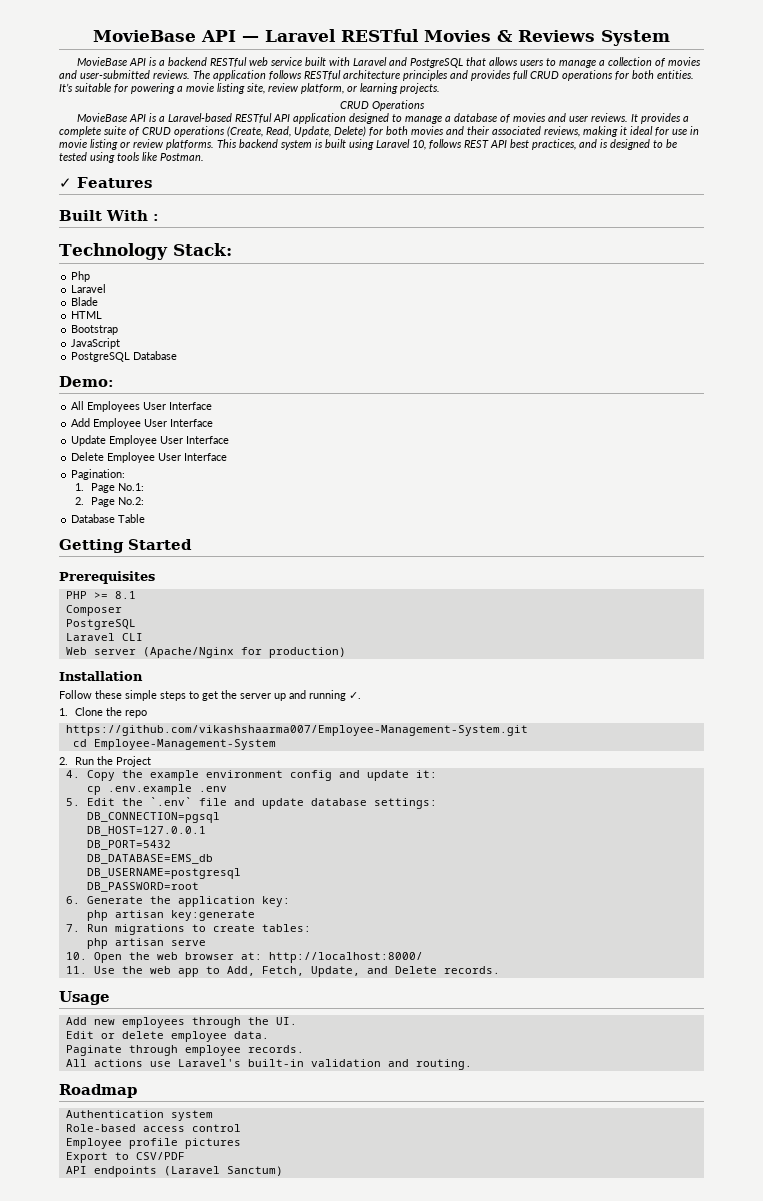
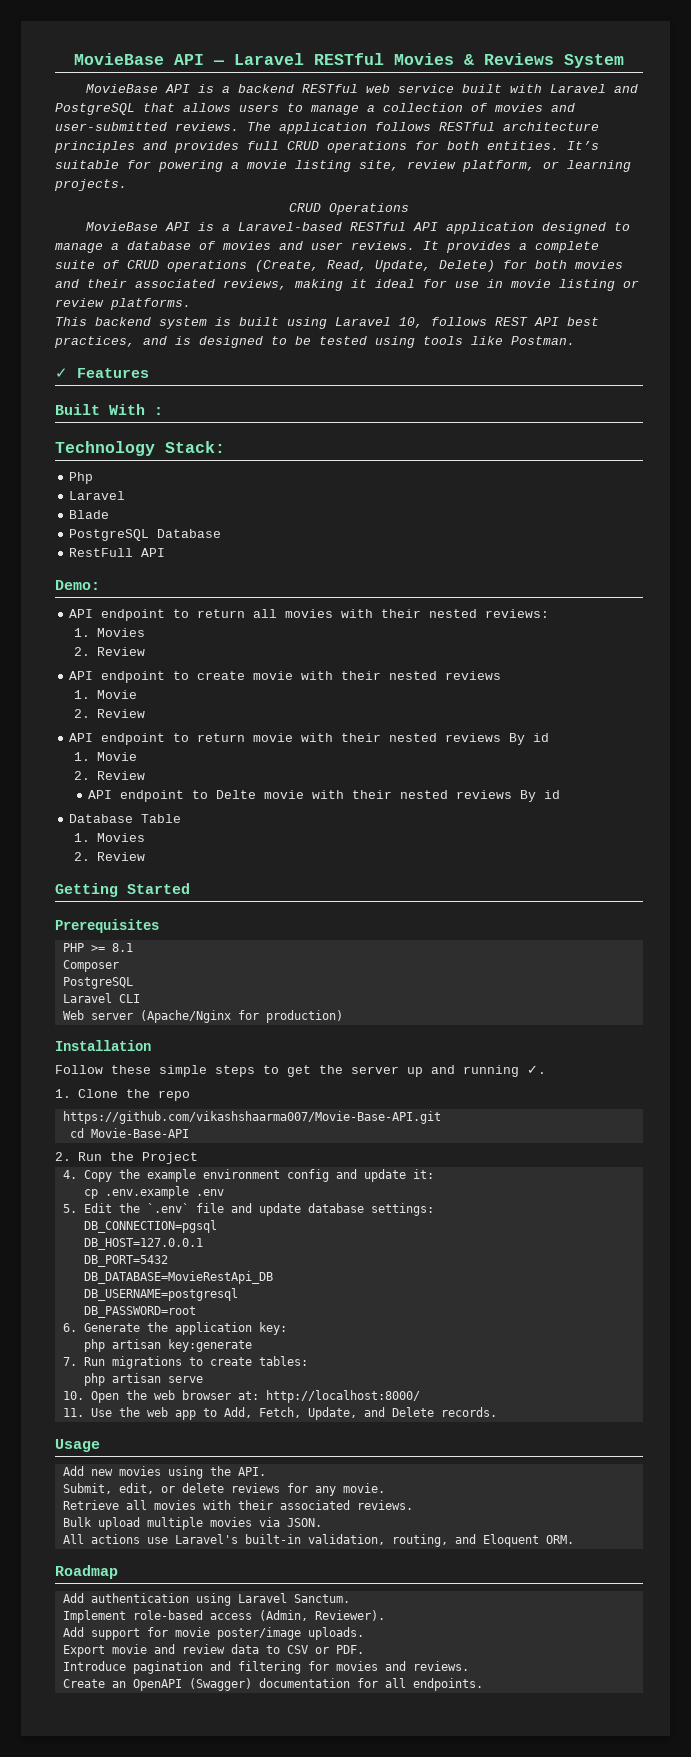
- It provides a complete suite of CRUD operations (Create, Read, Update, Delete) for both movies and their associated reviews, making it ideal for use in movie listing or review platforms. This backend system is built using Laravel 10, follows REST API best practices, and is designed to be tested using tools like Postman.
+ It provides a complete suite of CRUD operations (Create, Read, Update, Delete) for both movies and their associated reviews, making it ideal for use in movie listing or review platforms.
+ This backend system is built using Laravel 10, follows REST API best practices, and is designed to be tested using tools like Postman.
- HTML
- Bootstrap
- JavaScript
+ RestFull API
- All Employees User Interface
- Add Employee User Interface
- Update Employee User Interface
- Delete Employee User Interface
- Pagination:
- 1. Page No.1:
- 2. Page No.2:
+ API endpoint to return all movies with their nested reviews:
+ 1. Movies
+ 2. Review
+ API endpoint to create movie with their nested reviews
+ 1. Movie
+ 2. Review
+ API endpoint to return movie with their nested reviews By id
+ 1. Movie
+ 2. Review
+ API endpoint to Delte movie with their nested reviews By id
  Database Table
+ 1. Movies
+ 2. Review
- https://github.com/vikashshaarma007/Employee-Management-System.git
+ https://github.com/vikashshaarma007/Movie-Base-API.git
- cd Employee-Management-System
+ cd Movie-Base-API
- DB_DATABASE=EMS_db
+ DB_DATABASE=MovieRestApi_DB
- Add new employees through the UI.
- Edit or delete employee data.
- Paginate through employee records.
+ Add new movies using the API.
+ Submit, edit, or delete reviews for any movie.
+ Retrieve all movies with their associated reviews.
+ Bulk upload multiple movies via JSON.
- All actions use Laravel's built-in validation and routing.
+ All actions use Laravel's built-in validation, routing, and Eloquent ORM.
  Roadmap
- Authentication system
- Role-based access control
- Employee profile pictures
- Export to CSV/PDF
- API endpoints (Laravel Sanctum)
+ Add authentication using Laravel Sanctum.
+ Implement role-based access (Admin, Reviewer).
+ Add support for movie poster/image uploads.
+ Export movie and review data to CSV or PDF.
+ Introduce pagination and filtering for movies and reviews.
+ Create an OpenAPI (Swagger) documentation for all endpoints.

